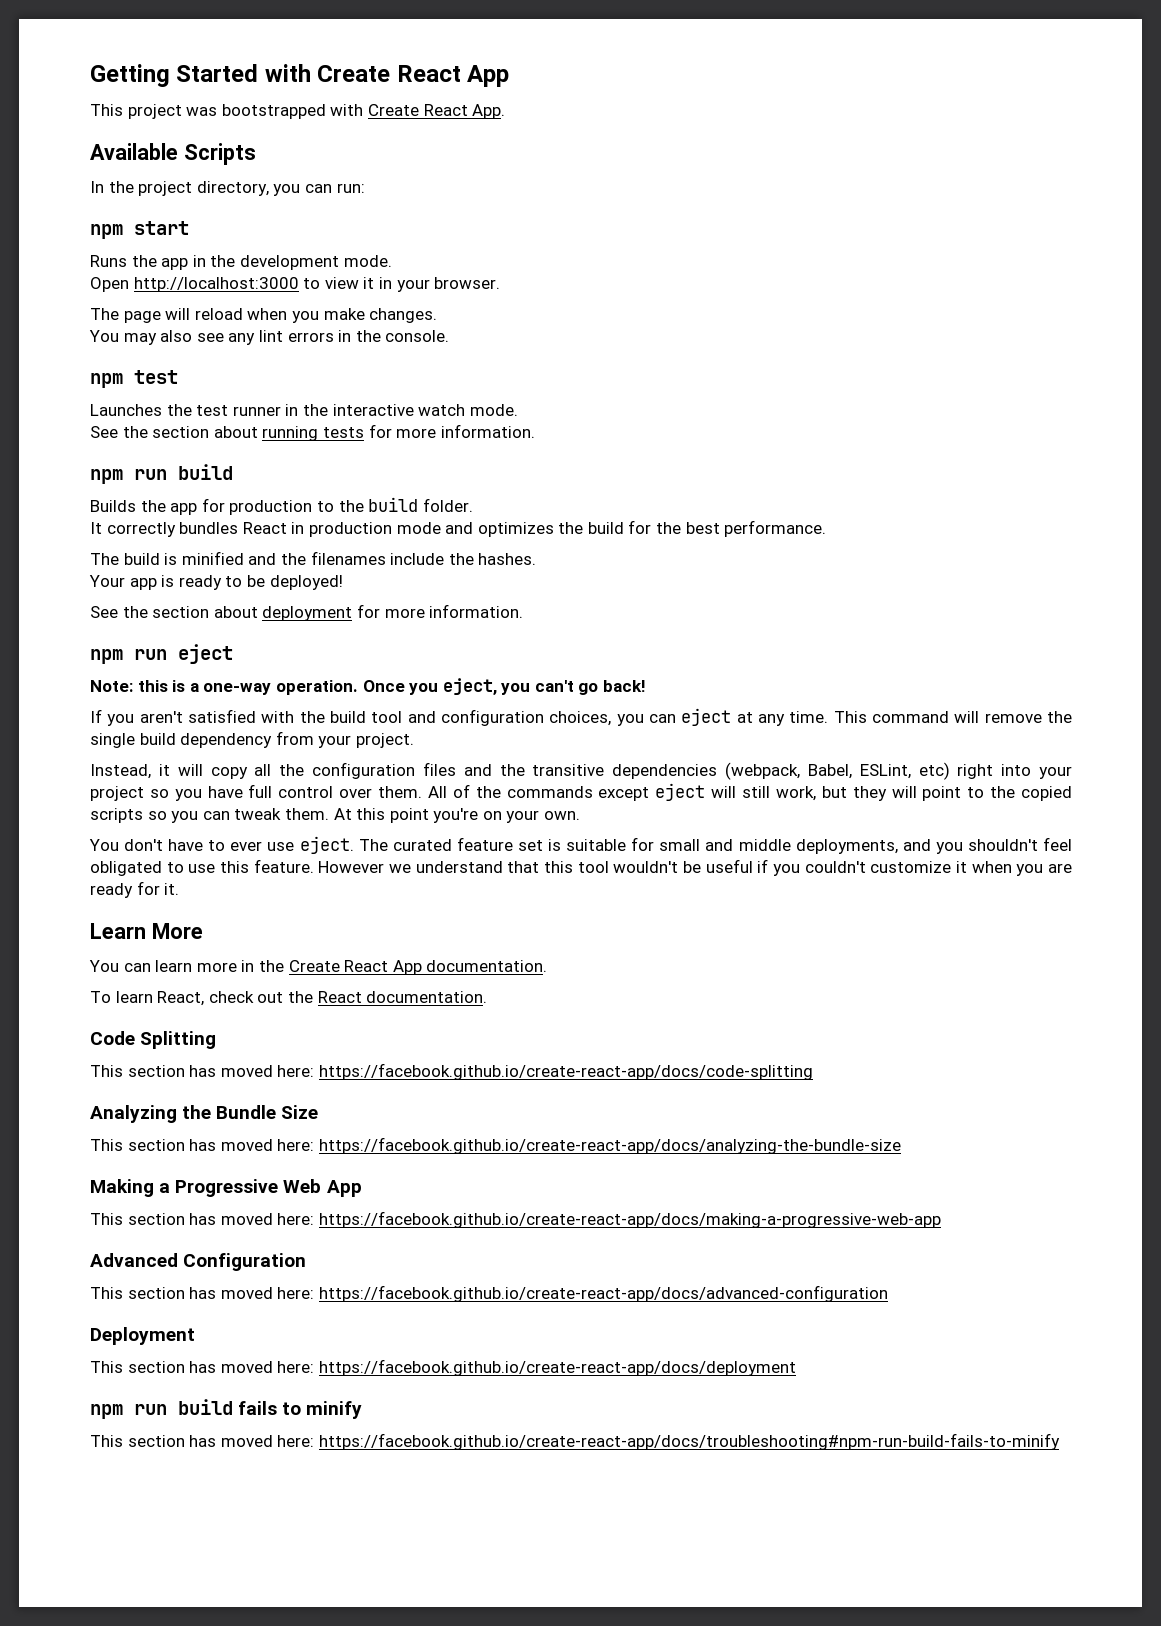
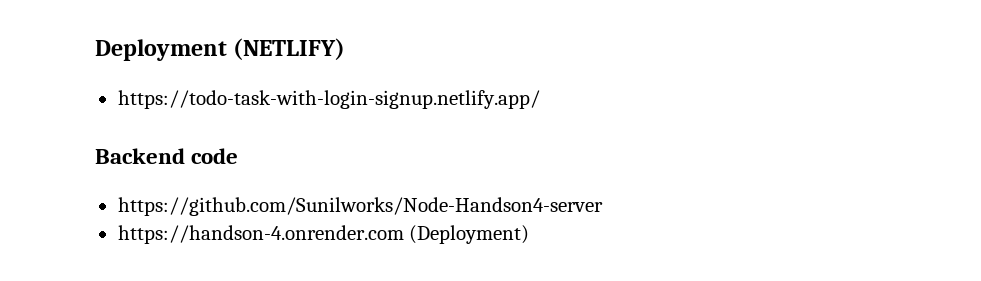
- Getting Started with Create React App
- This project was bootstrapped with Create React App.
- Available Scripts
- In the project directory, you can run:
- npm start
- Runs the app in the development mode.
- Open http://localhost:3000 to view it in your browser.
- The page will reload when you make changes.
- You may also see any lint errors in the console.
- npm test
- Launches the test runner in the interactive watch mode.
- See the section about running tests for more information.
- npm run build
- Builds the app for production to the build folder.
- It correctly bundles React in production mode and optimizes the build for the best performance.
- The build is minified and the filenames include the hashes.
- Your app is ready to be deployed!
- See the section about deployment for more information.
- npm run eject
- Note: this is a one-way operation. Once you eject, you can't go back!
- If you aren't satisfied with the build tool and configuration choices, you can eject at any time. This command will remove the single build dependency from your project.
- Instead, it will copy all the configuration files and the transitive dependencies (webpack, Babel, ESLint, etc) right into your project so you have full control over them. All of the commands except eject will still work, but they will point to the copied scripts so you can tweak them. At this point you're on your own.
- You don't have to ever use eject. The curated feature set is suitable for small and middle deployments, and you shouldn't feel obligated to use this feature. However we understand that this tool wouldn't be useful if you couldn't customize it when you are ready for it.
- Learn More
- You can learn more in the Create React App documentation.
- To learn React, check out the React documentation.
- Code Splitting
- This section has moved here: https://facebook.github.io/create-react-app/docs/code-splitting
- Analyzing the Bundle Size
- This section has moved here: https://facebook.github.io/create-react-app/docs/analyzing-the-bundle-size
- Making a Progressive Web App
- This section has moved here: https://facebook.github.io/create-react-app/docs/making-a-progressive-web-app
- Advanced Configuration
- This section has moved here: https://facebook.github.io/create-react-app/docs/advanced-configuration
- Deployment
- This section has moved here: https://facebook.github.io/create-react-app/docs/deployment
- npm run build fails to minify
- This section has moved here: https://facebook.github.io/create-react-app/docs/troubleshooting#npm-run-build-fails-to-minify
+ Deployment (NETLIFY)
+ https://todo-task-with-login-signup.netlify.app/
+ Backend code
+ https://github.com/Sunilworks/Node-Handson4-server
+ https://handson-4.onrender.com (Deployment)

